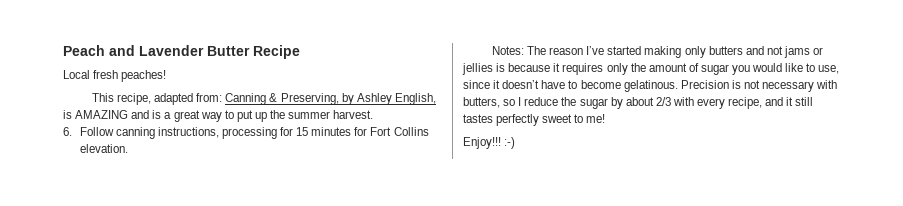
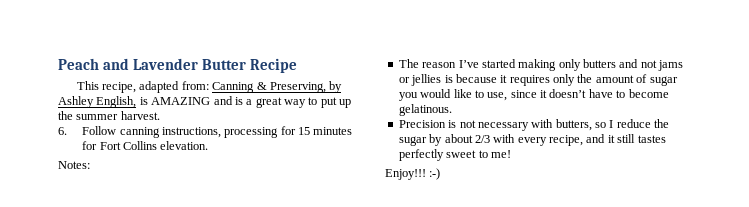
- Local fresh peaches!
- Notes: The reason I’ve started making only butters and not jams or jellies is because it requires only the amount of sugar you would like to use, since it doesn’t have to become gelatinous. Precision is not necessary with butters, so I reduce the sugar by about 2/3 with every recipe, and it still tastes perfectly sweet to me!
+ Notes:
+ The reason I’ve started making only butters and not jams or jellies is because it requires only the amount of sugar you would like to use, since it doesn’t have to become gelatinous.
+ Precision is not necessary with butters, so I reduce the sugar by about 2/3 with every recipe, and it still tastes perfectly sweet to me!

